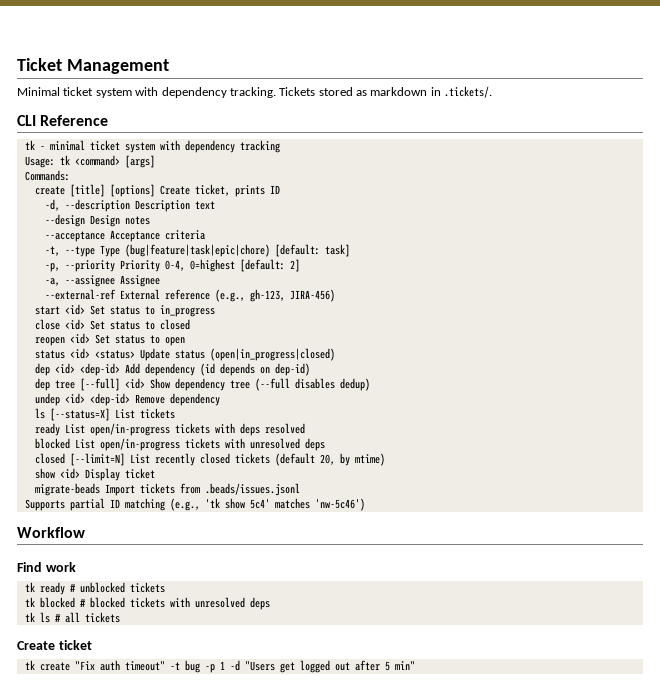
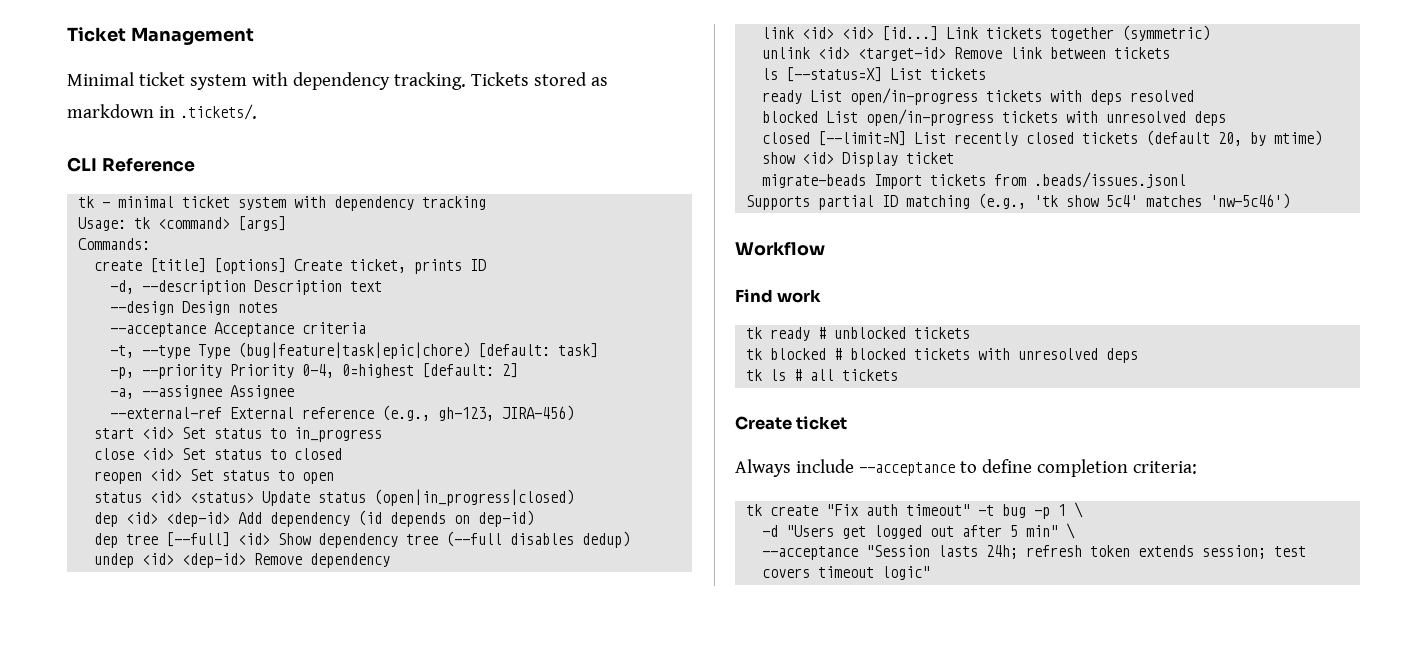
+ link <id> <id> [id...] Link tickets together (symmetric)
+ unlink <id> <target-id> Remove link between tickets
+ Always include --acceptance to define completion criteria:
- tk create "Fix auth timeout" -t bug -p 1 -d "Users get logged out after 5 min"
+ tk create "Fix auth timeout" -t bug -p 1 \
+ -d "Users get logged out after 5 min" \
+ --acceptance "Session lasts 24h; refresh token extends session; test covers timeout logic"

